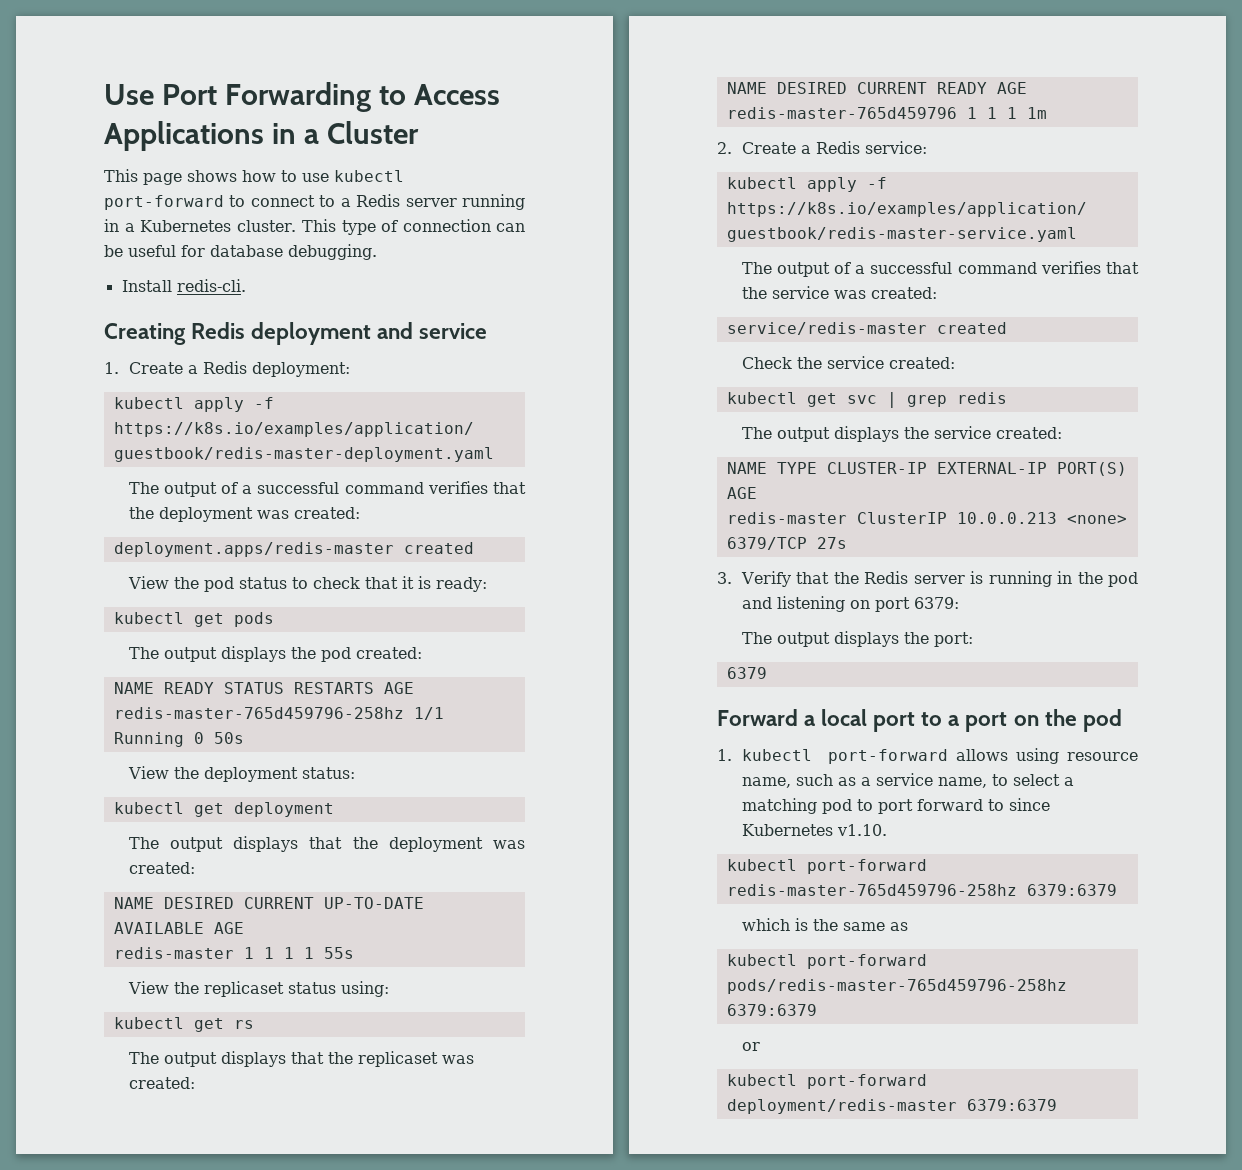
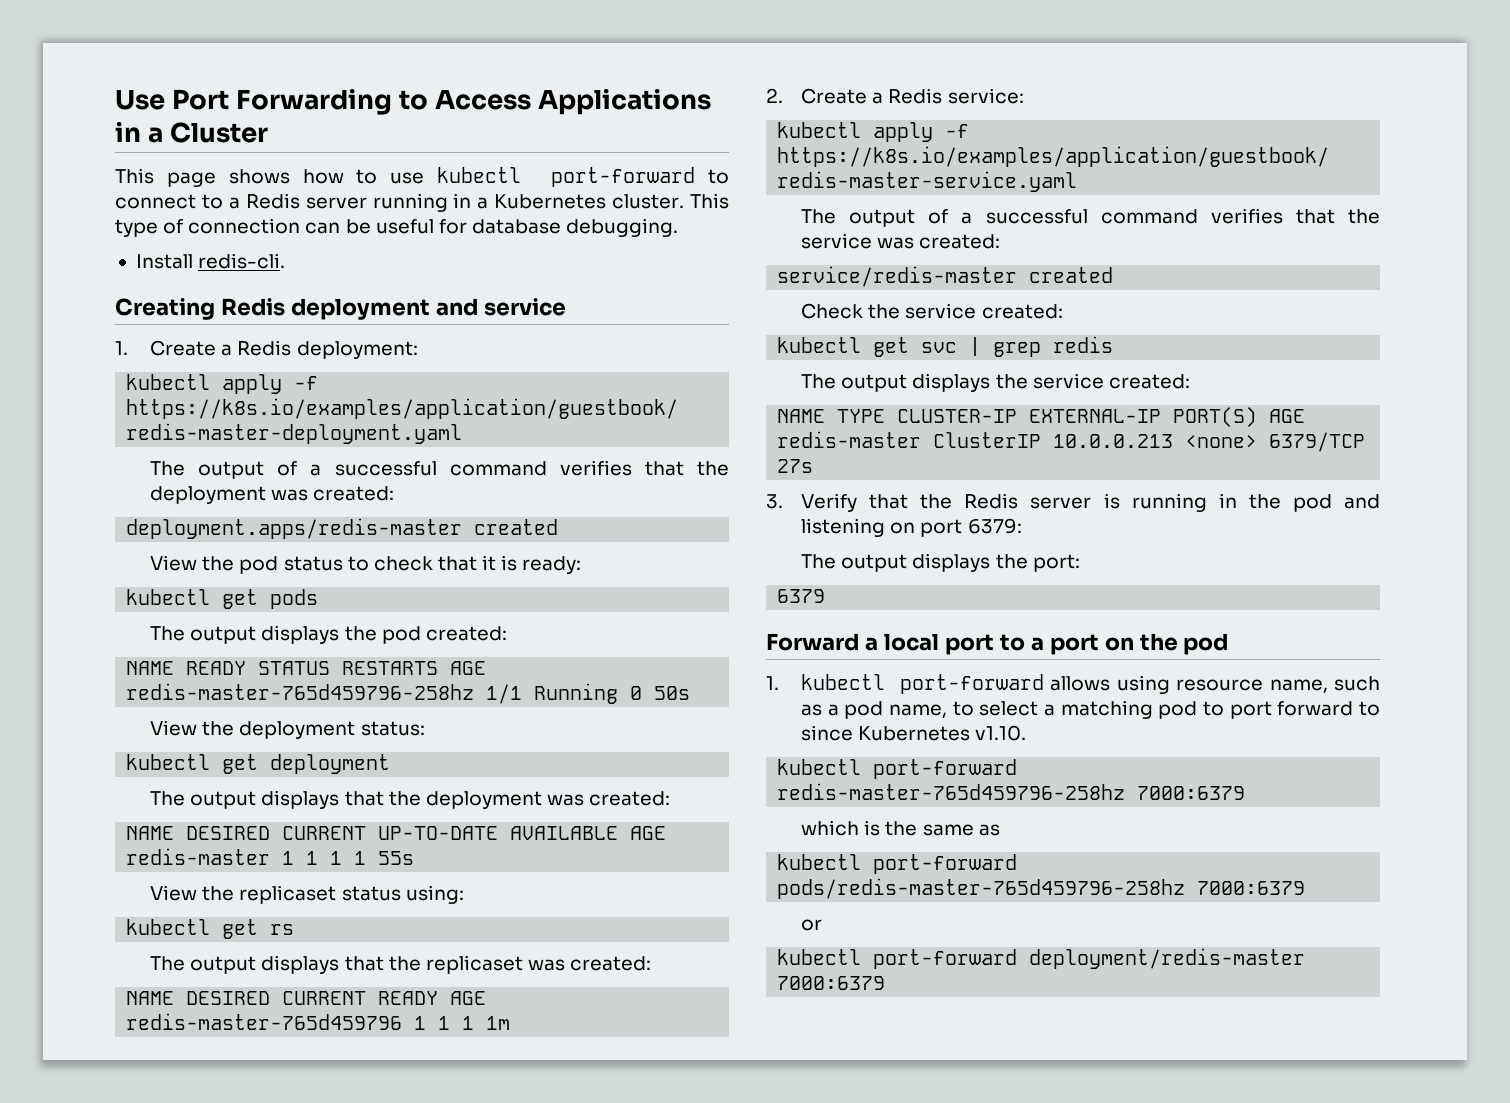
- 1. kubectl port-forward allows using resource name, such as a service name, to select a matching pod to port forward to since Kubernetes v1.10.
+ 1. kubectl port-forward allows using resource name, such as a pod name, to select a matching pod to port forward to since Kubernetes v1.10.
- kubectl port-forward redis-master-765d459796-258hz 6379:6379
+ kubectl port-forward redis-master-765d459796-258hz 7000:6379
- kubectl port-forward pods/redis-master-765d459796-258hz 6379:6379
+ kubectl port-forward pods/redis-master-765d459796-258hz 7000:6379
- kubectl port-forward deployment/redis-master 6379:6379
+ kubectl port-forward deployment/redis-master 7000:6379

